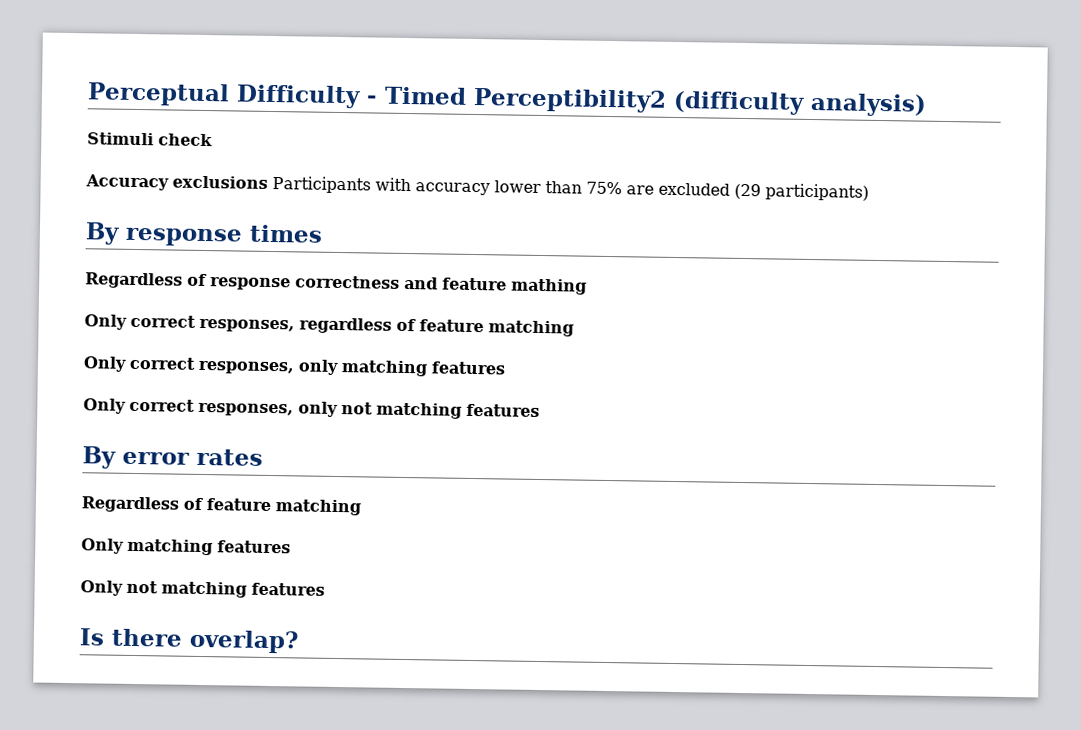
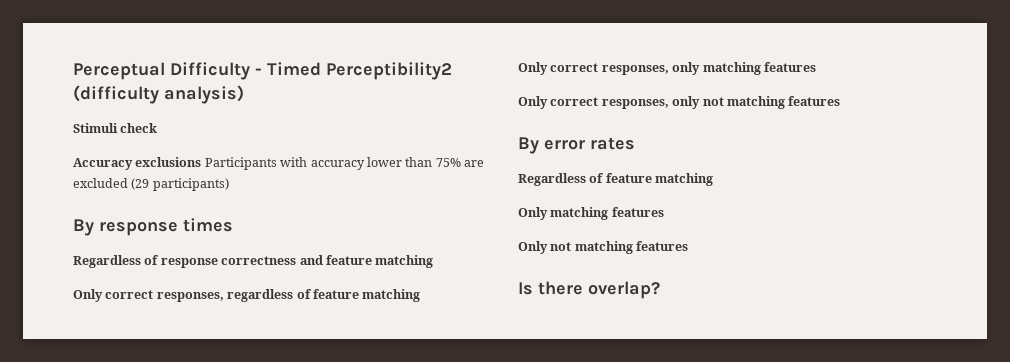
- Regardless of response correctness and feature mathing
+ Regardless of response correctness and feature matching

